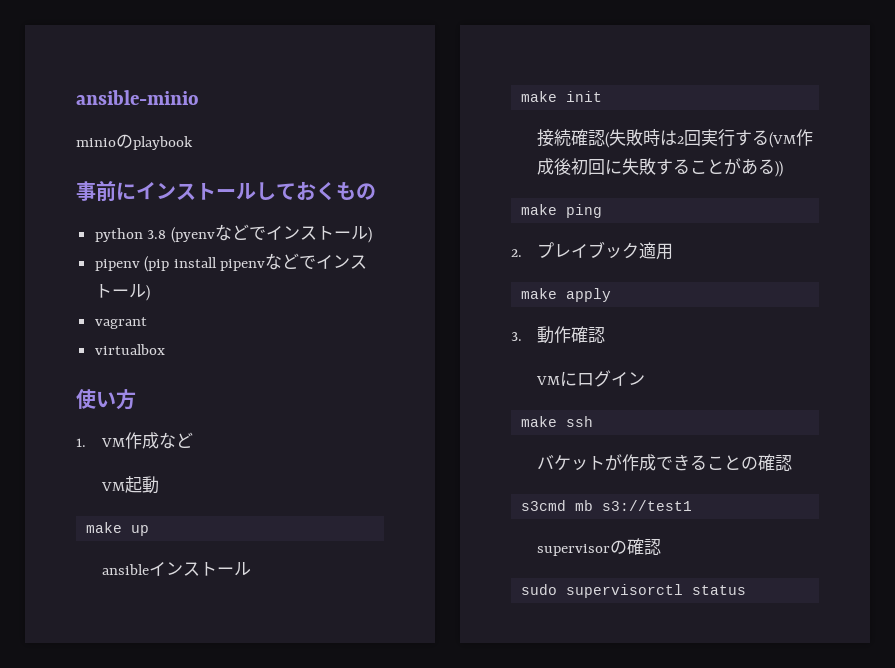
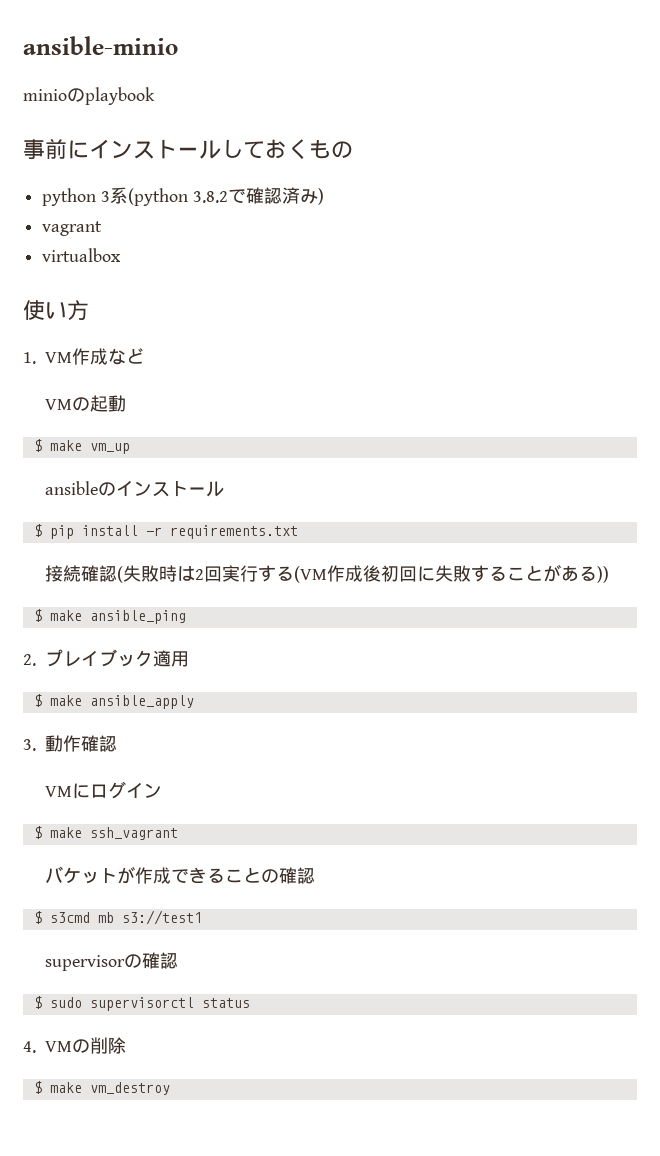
- python 3.8 (pyenvなどでインストール)
- pipenv (pip install pipenvなどでインストール)
+ python 3系(python 3.8.2で確認済み)
- VM起動
+ VMの起動
- make up
+ $ make vm_up
- ansibleインストール
+ ansibleのインストール
- make init
+ $ pip install -r requirements.txt
- make ping
+ $ make ansible_ping
- make apply
+ $ make ansible_apply
- make ssh
+ $ make ssh_vagrant
- s3cmd mb s3://test1
+ $ s3cmd mb s3://test1
- sudo supervisorctl status
+ $ sudo supervisorctl status
+ 4. VMの削除
+ $ make vm_destroy

